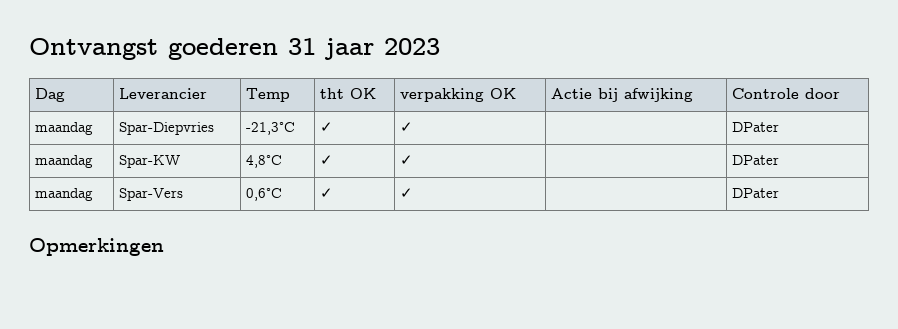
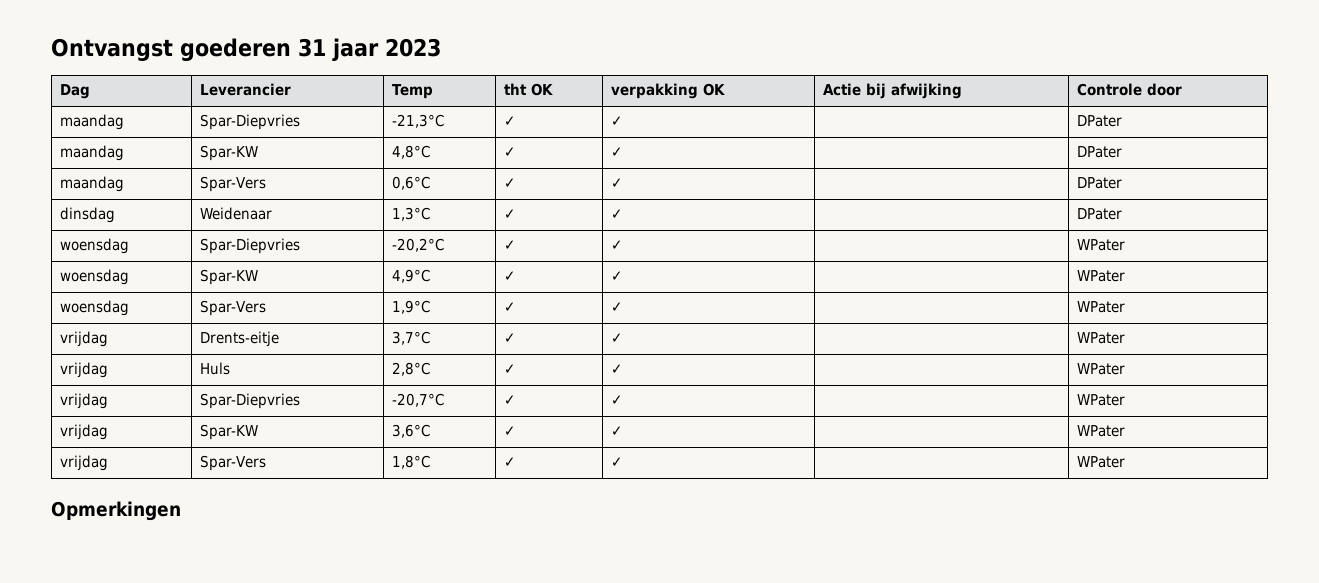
+ dinsdag | Weidenaar | 1,3°C | ✓ | ✓ | | DPater
+ woensdag | Spar-Diepvries | -20,2°C | ✓ | ✓ | | WPater
+ woensdag | Spar-KW | 4,9°C | ✓ | ✓ | | WPater
+ woensdag | Spar-Vers | 1,9°C | ✓ | ✓ | | WPater
+ vrijdag | Drents-eitje | 3,7°C | ✓ | ✓ | | WPater
+ vrijdag | Huls | 2,8°C | ✓ | ✓ | | WPater
+ vrijdag | Spar-Diepvries | -20,7°C | ✓ | ✓ | | WPater
+ vrijdag | Spar-KW | 3,6°C | ✓ | ✓ | | WPater
+ vrijdag | Spar-Vers | 1,8°C | ✓ | ✓ | | WPater

